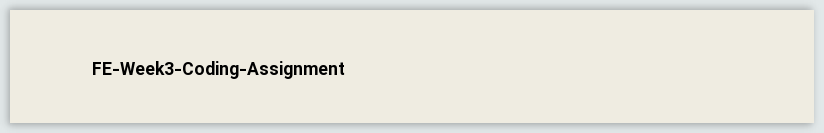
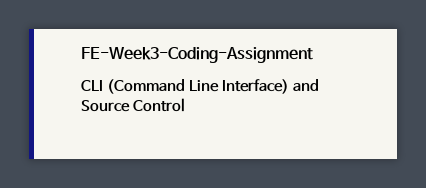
+ CLI (Command Line Interface) and Source Control

